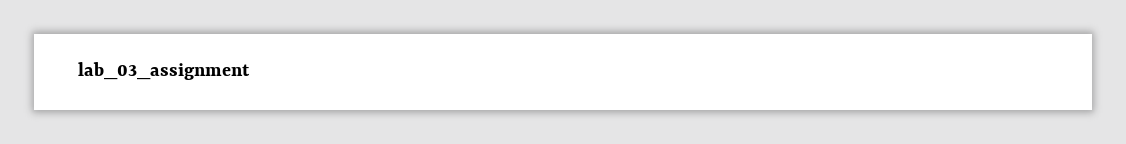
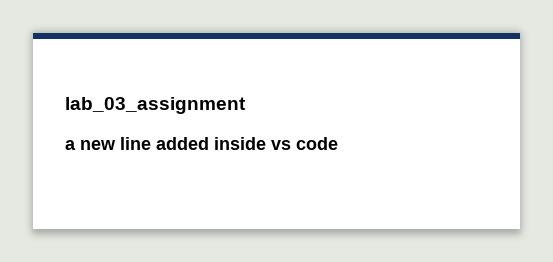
+ a new line added inside vs code

